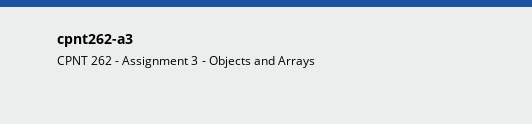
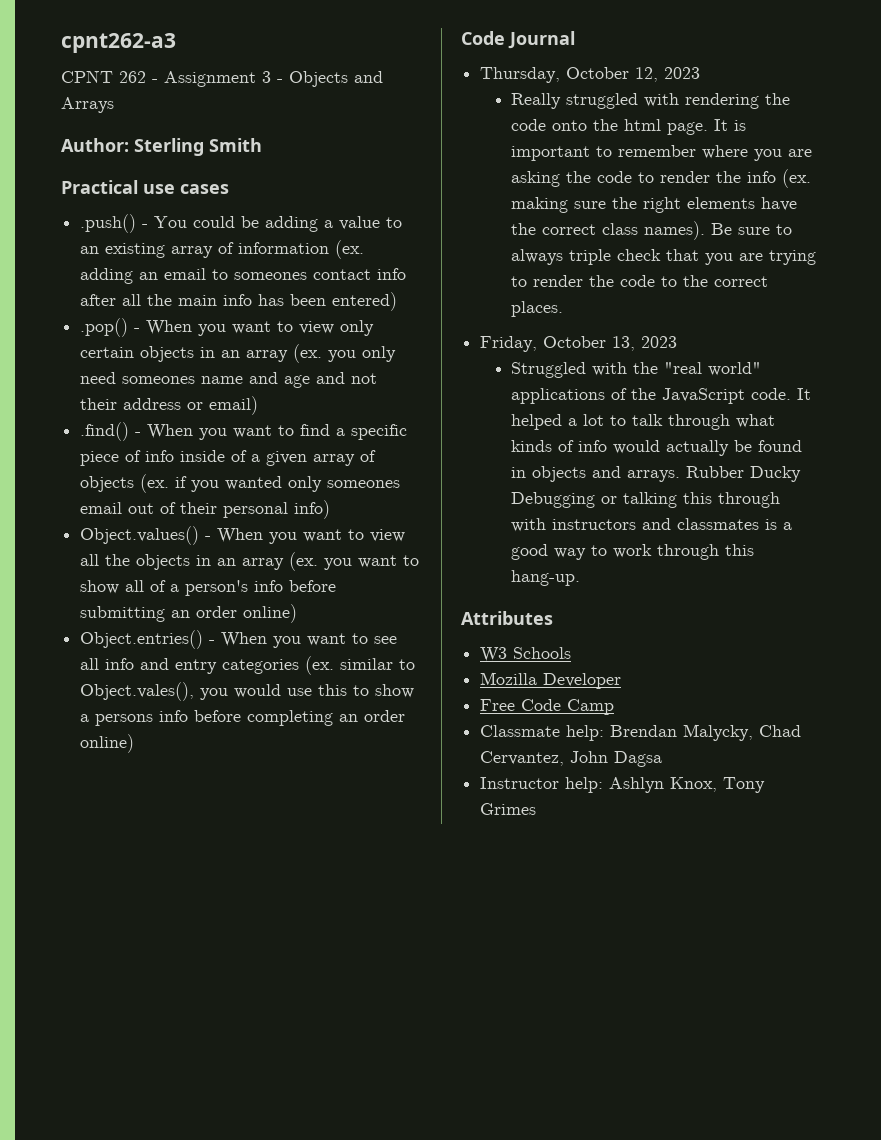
+ Author: Sterling Smith
+ Practical use cases
+ .push() - You could be adding a value to an existing array of information (ex. adding an email to someones contact info after all the main info has been entered)
+ .pop() - When you want to view only certain objects in an array (ex. you only need someones name and age and not their address or email)
+ .find() - When you want to find a specific piece of info inside of a given array of objects (ex. if you wanted only someones email out of their personal info)
+ Object.values() - When you want to view all the objects in an array (ex. you want to show all of a person's info before submitting an order online)
+ Object.entries() - When you want to see all info and entry categories (ex. similar to Object.vales(), you would use this to show a persons info before completing an order online)
+ Code Journal
+ Thursday, October 12, 2023
+ Really struggled with rendering the code onto the html page. It is important to remember where you are asking the code to render the info (ex. making sure the right elements have the correct class names). Be sure to always triple check that you are trying to render the code to the correct places.
+ Friday, October 13, 2023
+ Struggled with the "real world" applications of the JavaScript code. It helped a lot to talk through what kinds of info would actually be found in objects and arrays. Rubber Ducky Debugging or talking this through with instructors and classmates is a good way to work through this hang-up.
+ Attributes
+ W3 Schools
+ Mozilla Developer
+ Free Code Camp
+ Classmate help: Brendan Malycky, Chad Cervantez, John Dagsa
+ Instructor help: Ashlyn Knox, Tony Grimes

